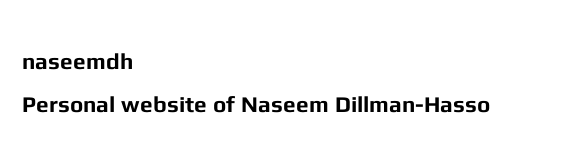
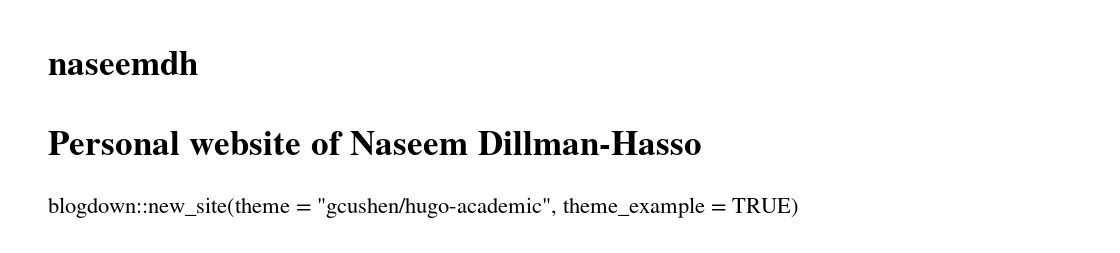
+ blogdown::new_site(theme = "gcushen/hugo-academic", theme_example = TRUE)

